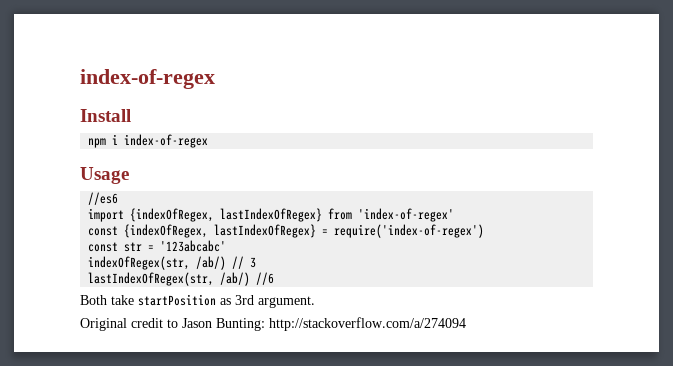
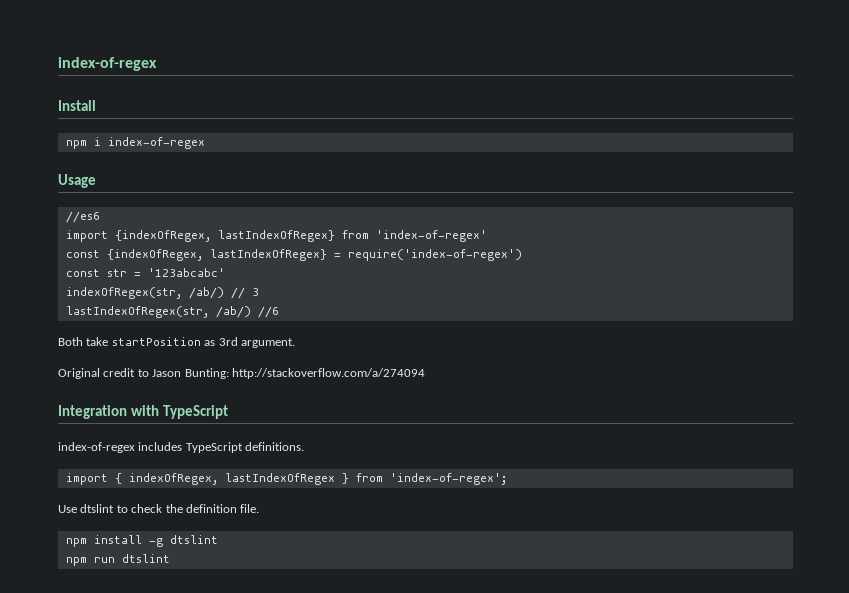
+ Integration with TypeScript
+ index-of-regex includes TypeScript definitions.
+ import { indexOfRegex, lastIndexOfRegex } from 'index-of-regex';
+ Use dtslint to check the definition file.
+ npm install -g dtslint
+ npm run dtslint

